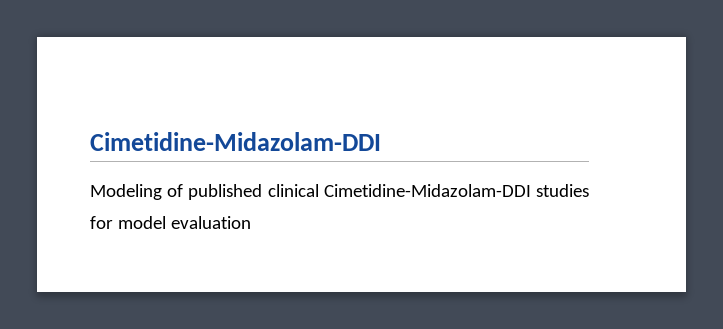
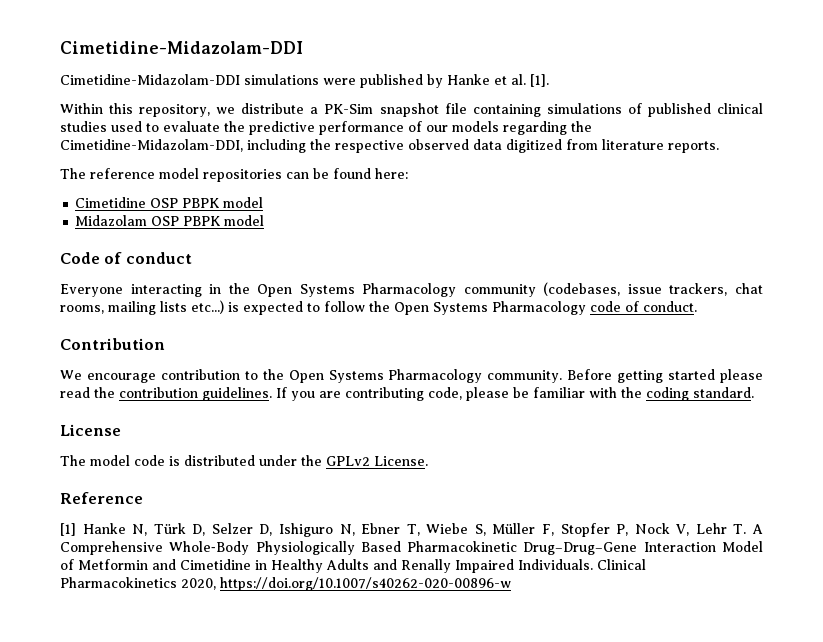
- Modeling of published clinical Cimetidine-Midazolam-DDI studies for model evaluation
+ Cimetidine-Midazolam-DDI simulations were published by Hanke et al. [1].
+ Within this repository, we distribute a PK-Sim snapshot file containing simulations of published clinical studies used to evaluate the predictive performance of our models regarding the Cimetidine-Midazolam-DDI, including the respective observed data digitized from literature reports.
+ The reference model repositories can be found here:
+ Cimetidine OSP PBPK model
+ Midazolam OSP PBPK model
+ Code of conduct
+ Everyone interacting in the Open Systems Pharmacology community (codebases, issue trackers, chat rooms, mailing lists etc...) is expected to follow the Open Systems Pharmacology code of conduct.
+ Contribution
+ We encourage contribution to the Open Systems Pharmacology community. Before getting started please read the contribution guidelines. If you are contributing code, please be familiar with the coding standard.
+ License
+ The model code is distributed under the GPLv2 License.
+ Reference
+ [1] Hanke N, Türk D, Selzer D, Ishiguro N, Ebner T, Wiebe S, Müller F, Stopfer P, Nock V, Lehr T. A Comprehensive Whole‑Body Physiologically Based Pharmacokinetic Drug–Drug–Gene Interaction Model of Metformin and Cimetidine in Healthy Adults and Renally Impaired Individuals. Clinical Pharmacokinetics 2020, https://doi.org/10.1007/s40262-020-00896-w

